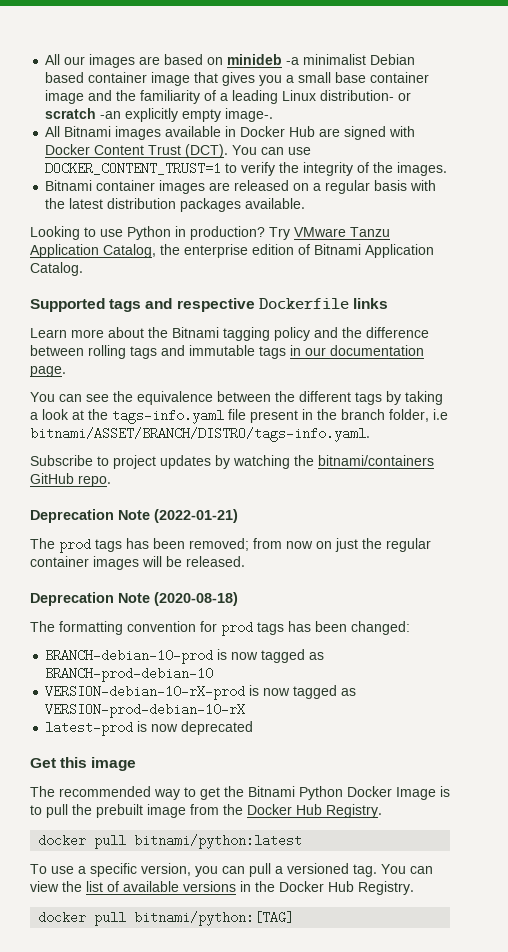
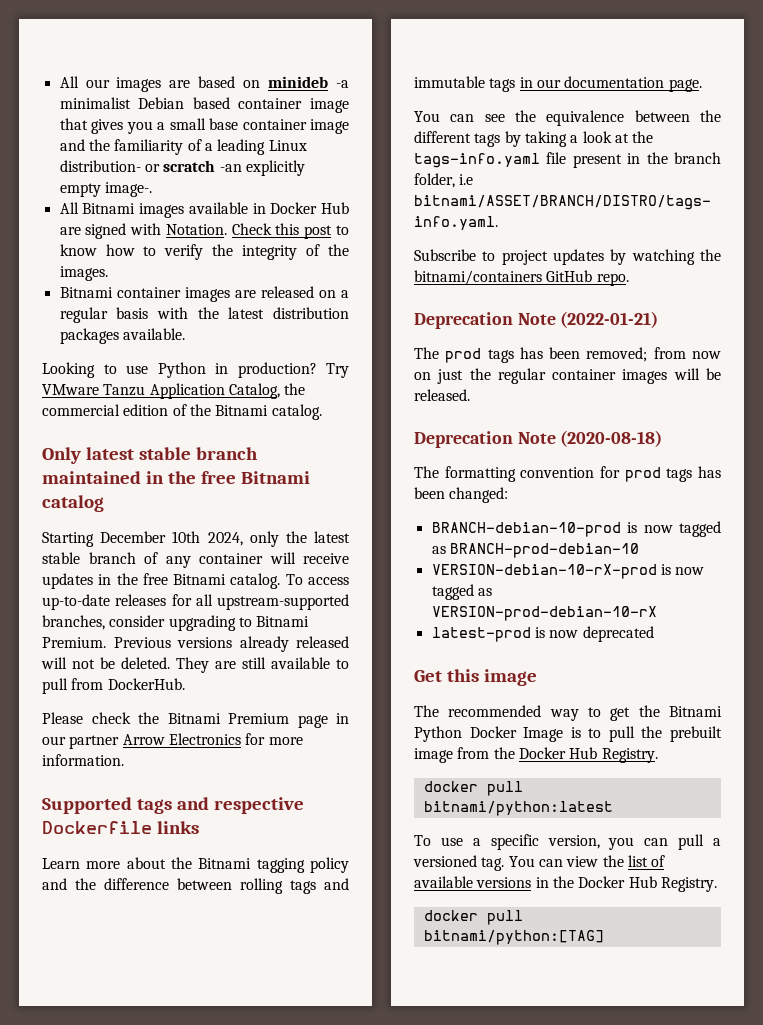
- All Bitnami images available in Docker Hub are signed with Docker Content Trust (DCT). You can use DOCKER_CONTENT_TRUST=1 to verify the integrity of the images.
+ All Bitnami images available in Docker Hub are signed with Notation. Check this post to know how to verify the integrity of the images.
- Try VMware Tanzu Application Catalog, the enterprise edition of Bitnami Application Catalog.
+ Try VMware Tanzu Application Catalog, the commercial edition of the Bitnami catalog.
+ Only latest stable branch maintained in the free Bitnami catalog
+ Starting December 10th 2024, only the latest stable branch of any container will receive updates in the free Bitnami catalog. To access up-to-date releases for all upstream-supported branches, consider upgrading to Bitnami Premium. Previous versions already released will not be deleted. They are still available to pull from DockerHub.
+ Please check the Bitnami Premium page in our partner Arrow Electronics for more information.

